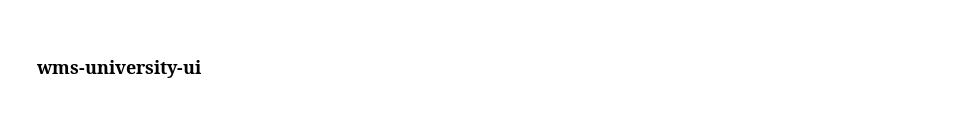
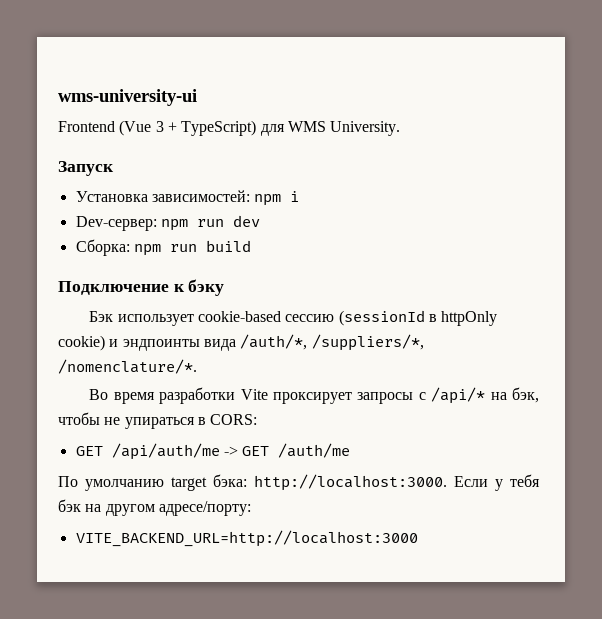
+ Frontend (Vue 3 + TypeScript) для WMS University.
+ Запуск
+ Установка зависимостей: npm i
+ Dev-сервер: npm run dev
+ Сборка: npm run build
+ Подключение к бэку
+ Бэк использует cookie-based сессию (sessionId в httpOnly cookie) и эндпоинты вида /auth/*, /suppliers/*, /nomenclature/*.
+ Во время разработки Vite проксирует запросы с /api/* на бэк, чтобы не упираться в CORS:
+ GET /api/auth/me -> GET /auth/me
+ По умолчанию target бэка: http://localhost:3000. Если у тебя бэк на другом адресе/порту:
+ VITE_BACKEND_URL=http://localhost:3000

